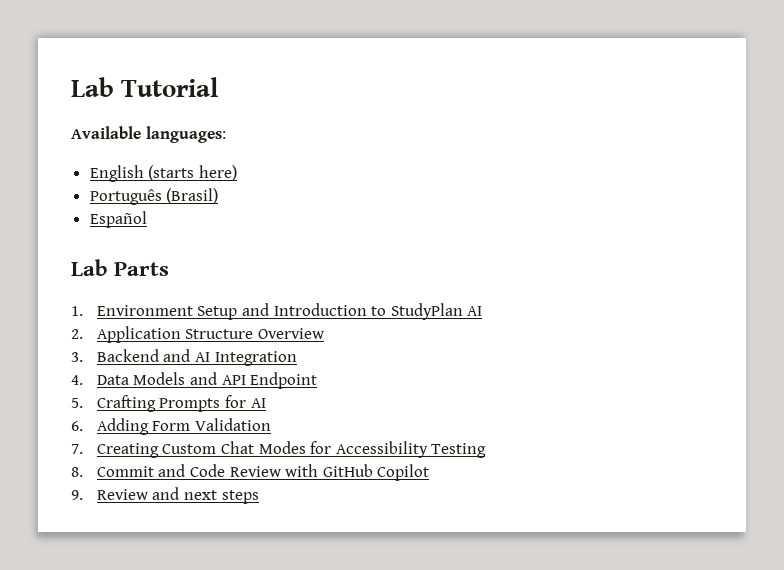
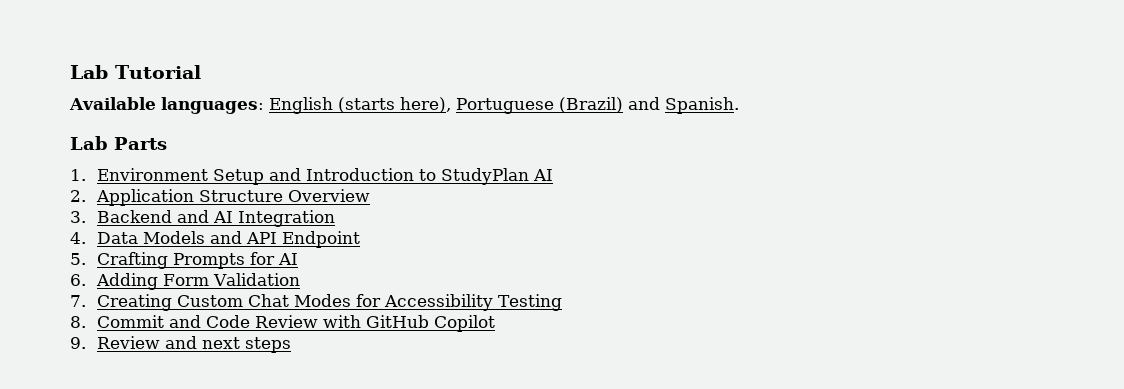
- Available languages:
- English (starts here)
- Português (Brasil)
- Español
+ Available languages: English (starts here), Portuguese (Brazil) and Spanish.

